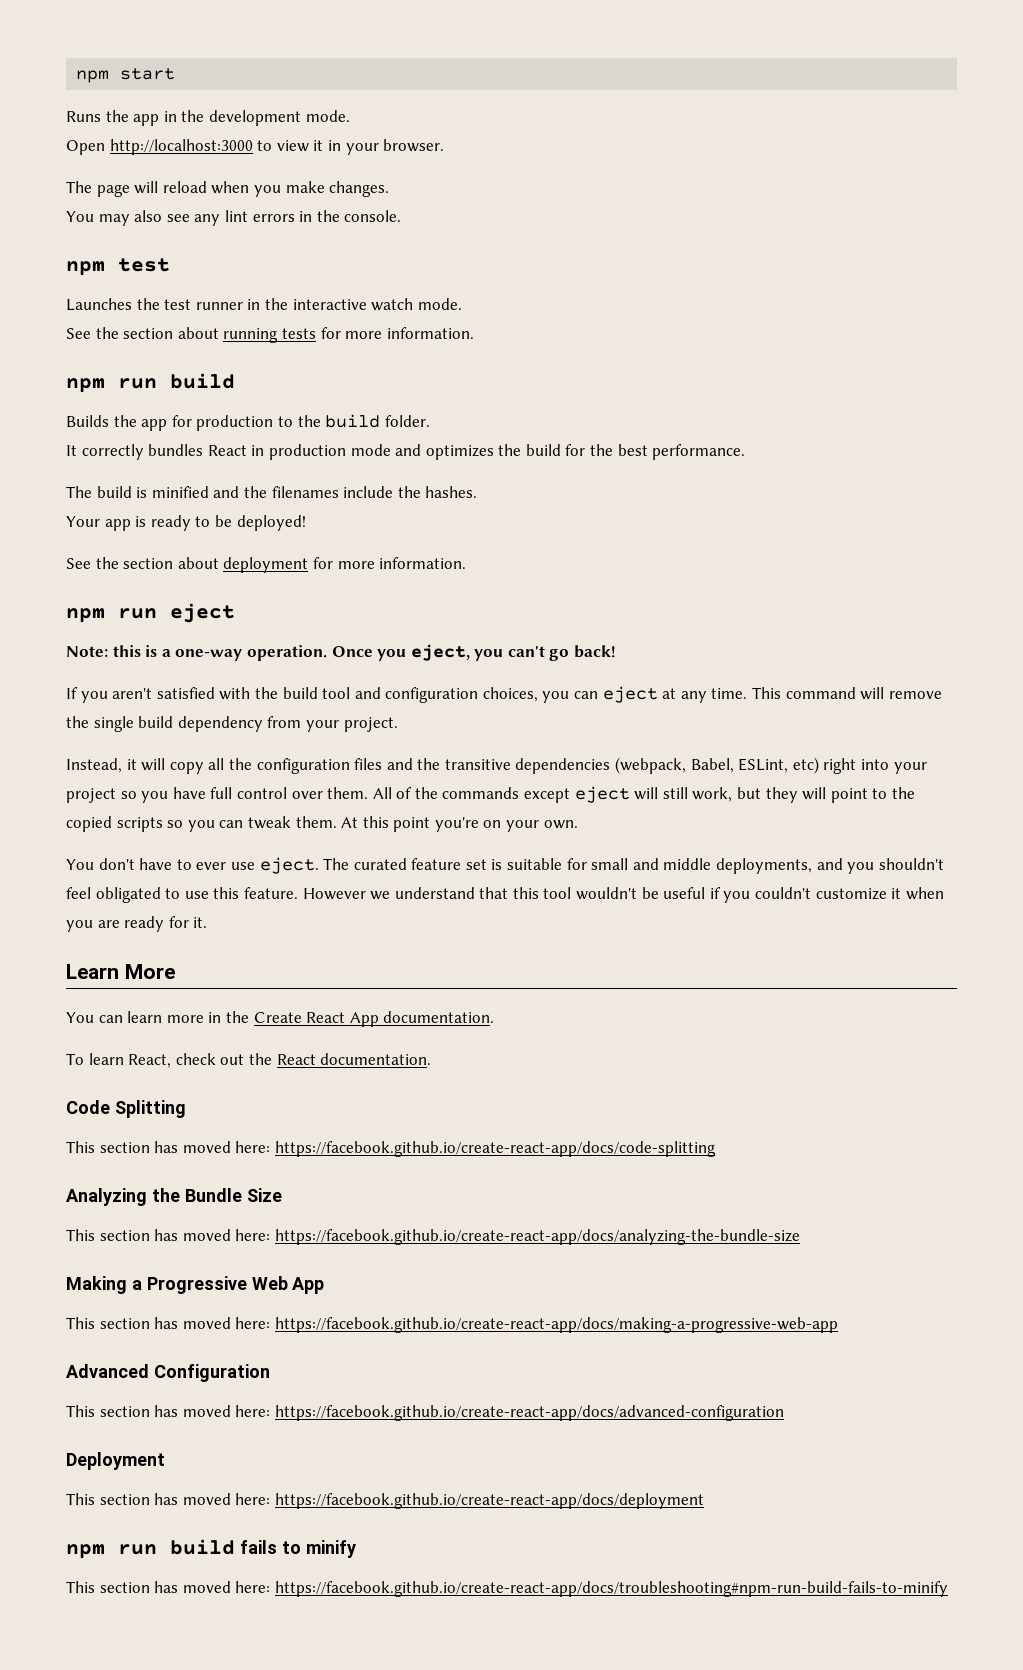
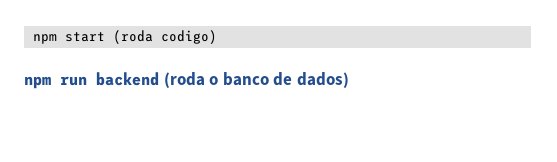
- npm start
- Runs the app in the development mode.
- Open http://localhost:3000 to view it in your browser.
- The page will reload when you make changes.
- You may also see any lint errors in the console.
- npm test
- Launches the test runner in the interactive watch mode.
- See the section about running tests for more information.
- npm run build
- Builds the app for production to the build folder.
- It correctly bundles React in production mode and optimizes the build for the best performance.
- The build is minified and the filenames include the hashes.
- Your app is ready to be deployed!
- See the section about deployment for more information.
- npm run eject
- Note: this is a one-way operation. Once you eject, you can't go back!
- If you aren't satisfied with the build tool and configuration choices, you can eject at any time. This command will remove the single build dependency from your project.
- Instead, it will copy all the configuration files and the transitive dependencies (webpack, Babel, ESLint, etc) right into your project so you have full control over them. All of the commands except eject will still work, but they will point to the copied scripts so you can tweak them. At this point you're on your own.
- You don't have to ever use eject. The curated feature set is suitable for small and middle deployments, and you shouldn't feel obligated to use this feature. However we understand that this tool wouldn't be useful if you couldn't customize it when you are ready for it.
- Learn More
- You can learn more in the Create React App documentation.
- To learn React, check out the React documentation.
- Code Splitting
- This section has moved here: https://facebook.github.io/create-react-app/docs/code-splitting
- Analyzing the Bundle Size
- This section has moved here: https://facebook.github.io/create-react-app/docs/analyzing-the-bundle-size
- Making a Progressive Web App
- This section has moved here: https://facebook.github.io/create-react-app/docs/making-a-progressive-web-app
- Advanced Configuration
- This section has moved here: https://facebook.github.io/create-react-app/docs/advanced-configuration
- Deployment
- This section has moved here: https://facebook.github.io/create-react-app/docs/deployment
- npm run build fails to minify
- This section has moved here: https://facebook.github.io/create-react-app/docs/troubleshooting#npm-run-build-fails-to-minify
+ npm start (roda codigo)
+ npm run backend (roda o banco de dados)

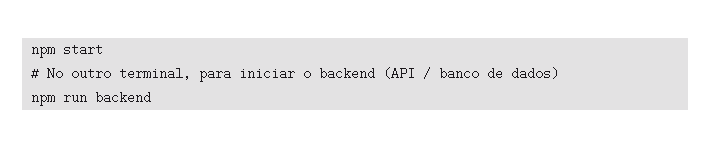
- npm start (roda codigo)
- npm run backend (roda o banco de dados)
+ npm start
+ # No outro terminal, para iniciar o backend (API / banco de dados)
+ npm run backend

